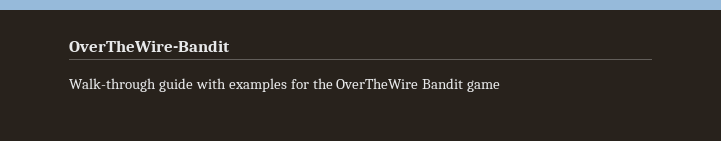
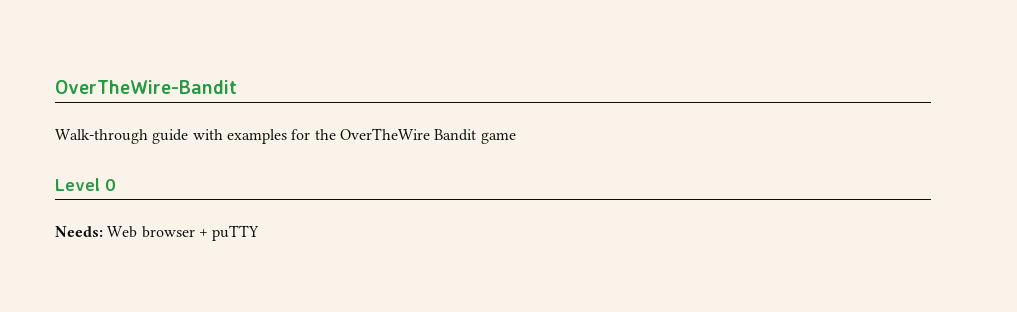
+ Level 0
+ Needs: Web browser + puTTY

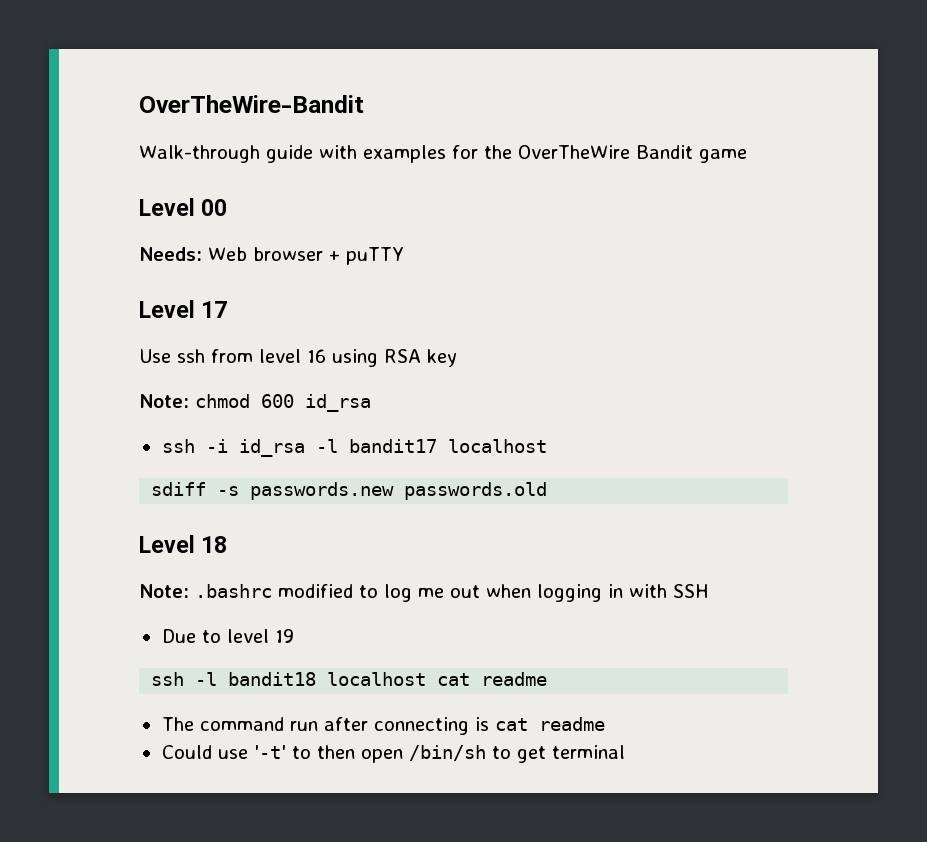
- Level 0
+ Level 00
+ Level 17
+ Use ssh from level 16 using RSA key
+ Note: chmod 600 id_rsa
+ ssh -i id_rsa -l bandit17 localhost
+ sdiff -s passwords.new passwords.old
+ Level 18
+ Note: .bashrc modified to log me out when logging in with SSH
+ Due to level 19
+ ssh -l bandit18 localhost cat readme
+ The command run after connecting is cat readme
+ Could use '-t' to then open /bin/sh to get terminal

